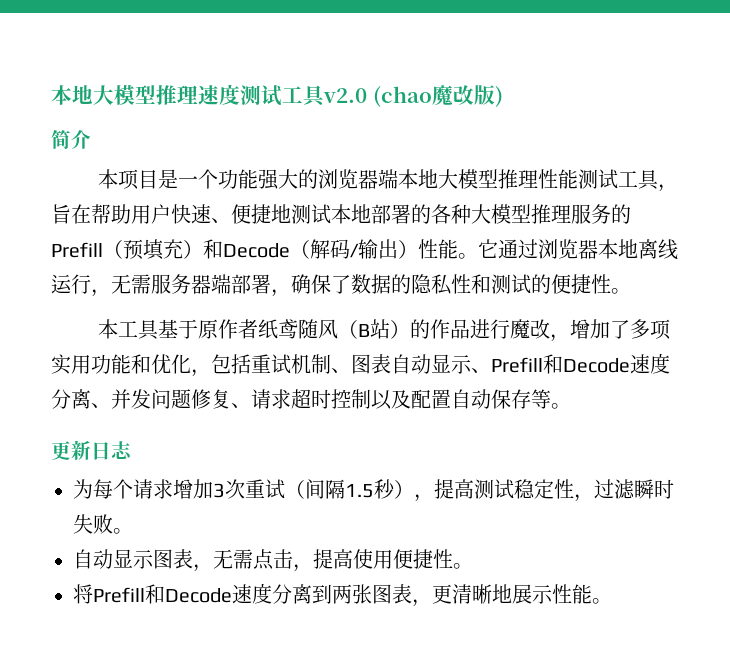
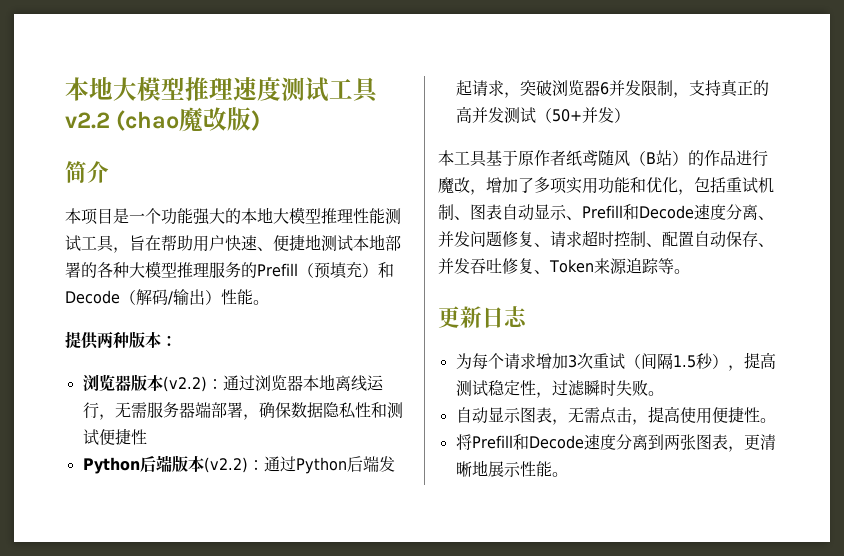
- 本地大模型推理速度测试工具v2.0 (chao魔改版)
+ 本地大模型推理速度测试工具v2.2 (chao魔改版)
- 本项目是一个功能强大的浏览器端本地大模型推理性能测试工具，旨在帮助用户快速、便捷地测试本地部署的各种大模型推理服务的Prefill（预填充）和Decode（解码/输出）性能。它通过浏览器本地离线运行，无需服务器端部署，确保了数据的隐私性和测试的便捷性。
+ 本项目是一个功能强大的本地大模型推理性能测试工具，旨在帮助用户快速、便捷地测试本地部署的各种大模型推理服务的Prefill（预填充）和Decode（解码/输出）性能。
+ 提供两种版本：
+ 浏览器版本(v2.2)：通过浏览器本地离线运行，无需服务器端部署，确保数据隐私性和测试便捷性
+ Python后端版本(v2.2)：通过Python后端发起请求，突破浏览器6并发限制，支持真正的高并发测试（50+并发）
- 本工具基于原作者纸鸢随风（B站）的作品进行魔改，增加了多项实用功能和优化，包括重试机制、图表自动显示、Prefill和Decode速度分离、并发问题修复、请求超时控制以及配置自动保存等。
+ 本工具基于原作者纸鸢随风（B站）的作品进行魔改，增加了多项实用功能和优化，包括重试机制、图表自动显示、Prefill和Decode速度分离、并发问题修复、请求超时控制、配置自动保存、并发吞吐修复、Token来源追踪等。

